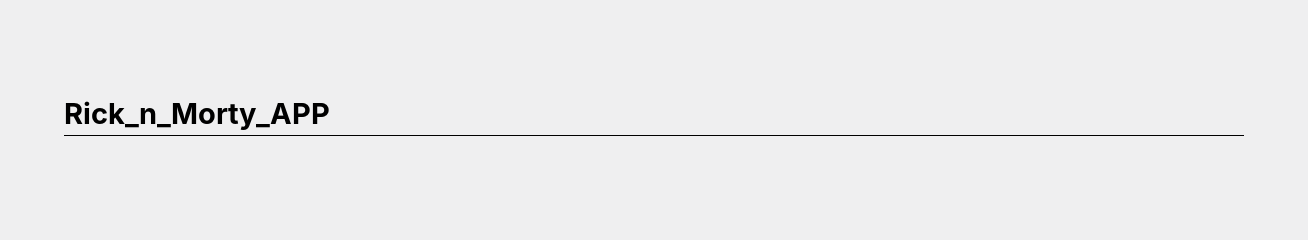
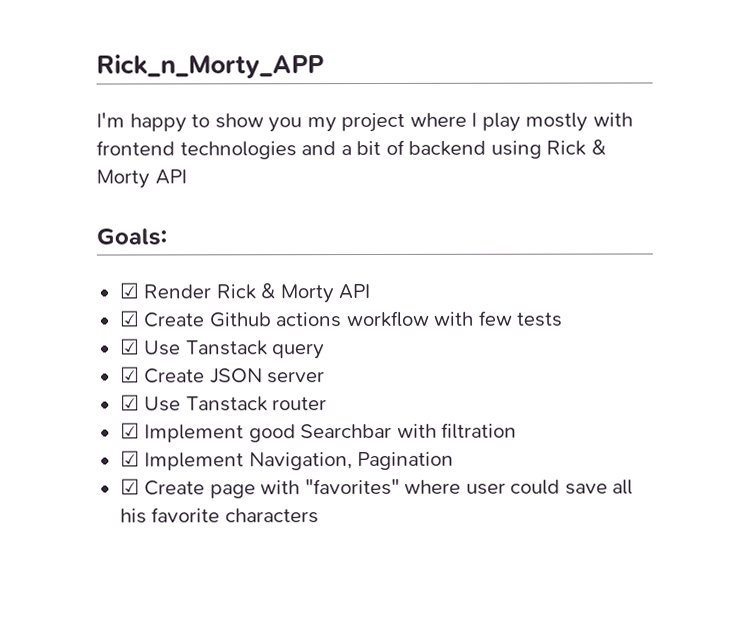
+ I'm happy to show you my project where I play mostly with frontend technologies and a bit of backend using Rick & Morty API
+ Goals:
+ ☑ Render Rick & Morty API
+ ☑ Create Github actions workflow with few tests
+ ☑ Use Tanstack query
+ ☑ Create JSON server
+ ☑ Use Tanstack router
+ ☑ Implement good Searchbar with filtration
+ ☑ Implement Navigation, Pagination
+ ☑ Create page with "favorites" where user could save all his favorite characters

